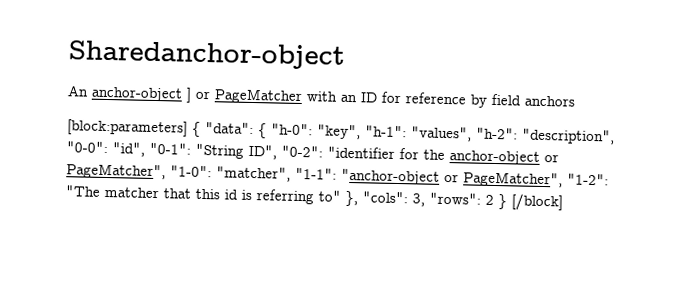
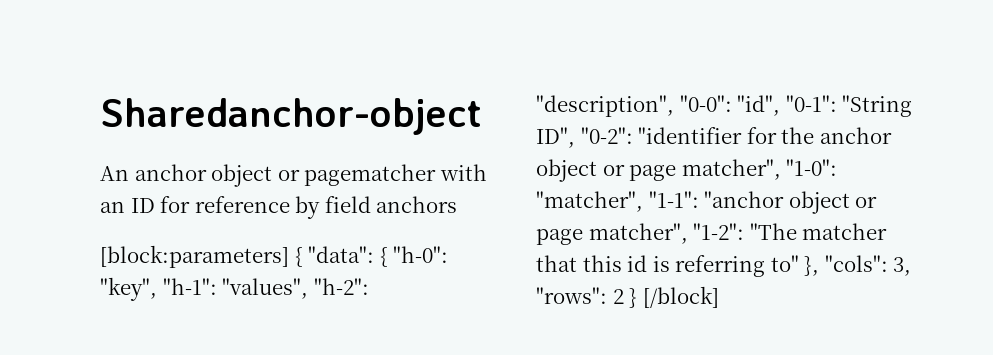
- An anchor-object ] or PageMatcher with an ID for reference by field anchors
+ An anchor object or pagematcher with an ID for reference by field anchors
- [block:parameters] { "data": { "h-0": "key", "h-1": "values", "h-2": "description", "0-0": "id", "0-1": "String ID", "0-2": "identifier for the anchor-object or PageMatcher", "1-0": "matcher", "1-1": "anchor-object or PageMatcher", "1-2": "The matcher that this id is referring to" }, "cols": 3, "rows": 2 } [/block]
+ [block:parameters] { "data": { "h-0": "key", "h-1": "values", "h-2": "description", "0-0": "id", "0-1": "String ID", "0-2": "identifier for the anchor object or page matcher", "1-0": "matcher", "1-1": "anchor object or page matcher", "1-2": "The matcher that this id is referring to" }, "cols": 3, "rows": 2 } [/block]

